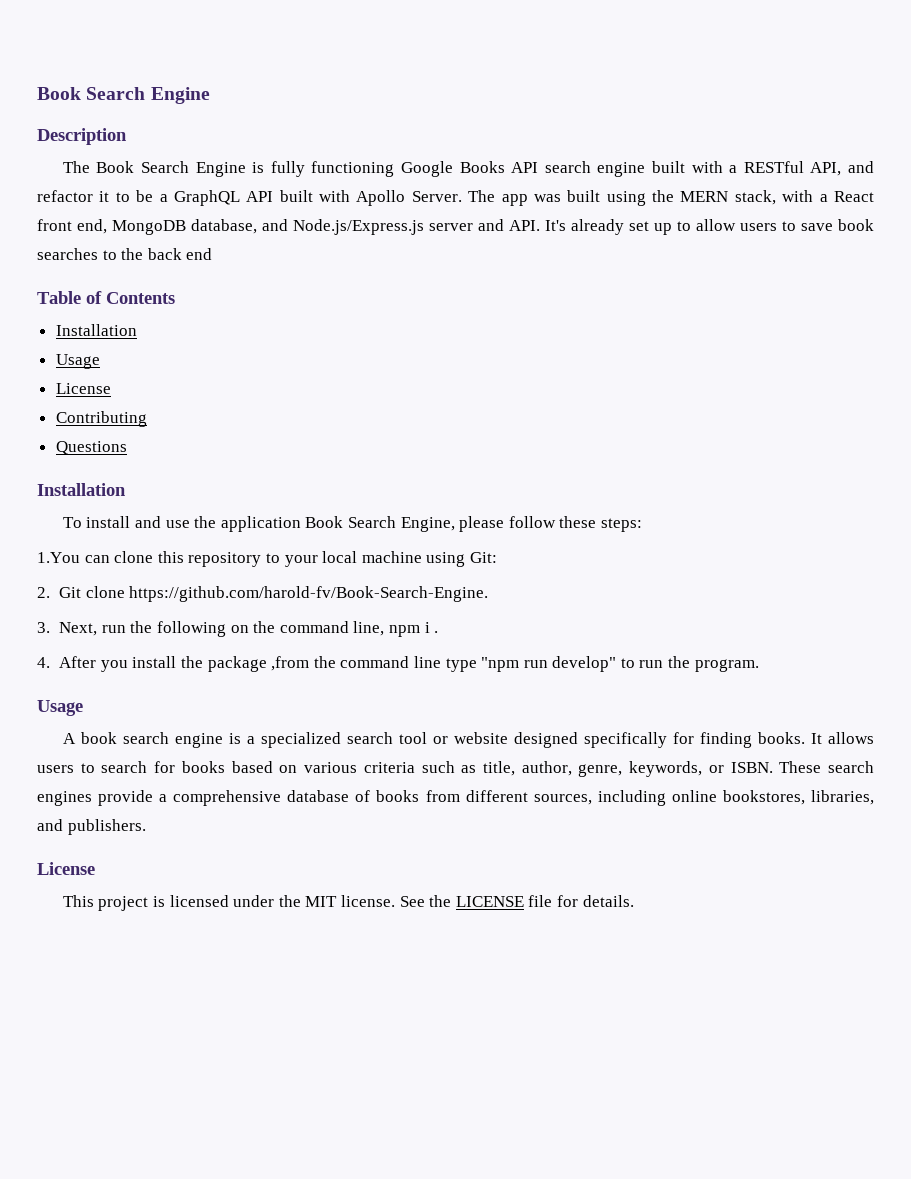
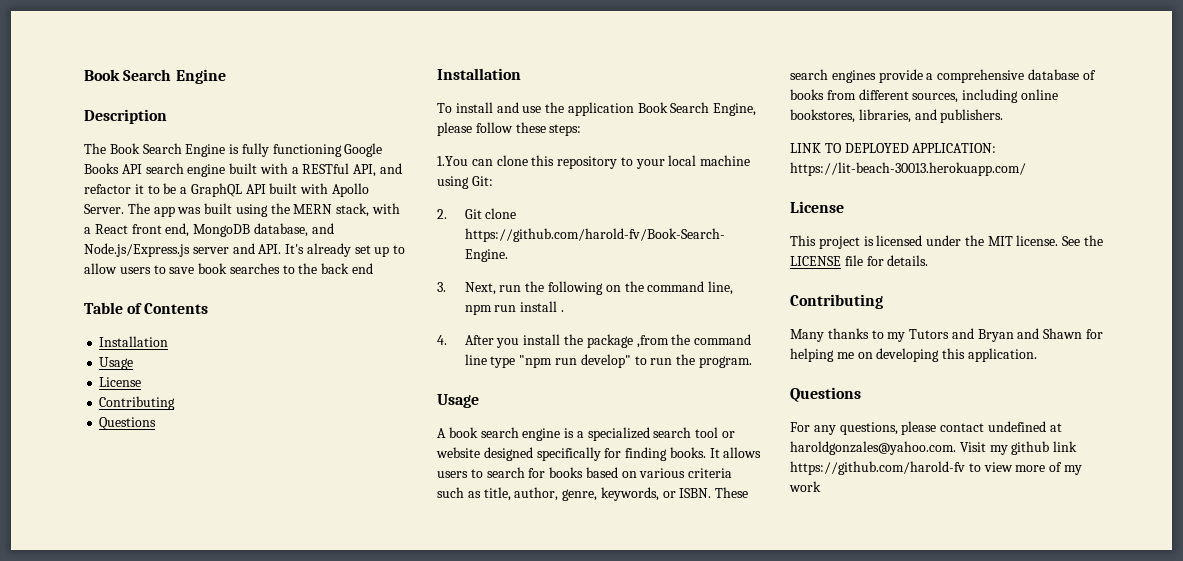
- 3. Next, run the following on the command line, npm i .
+ 3. Next, run the following on the command line, npm run install .
+ LINK TO DEPLOYED APPLICATION: https://lit-beach-30013.herokuapp.com/
  See the LICENSE file for details.
+ Contributing
+ Many thanks to my Tutors and Bryan and Shawn for helping me on developing this application.
+ Questions
+ For any questions, please contact undefined at haroldgonzales@yahoo.com. Visit my github link https://github.com/harold-fv to view more of my work

